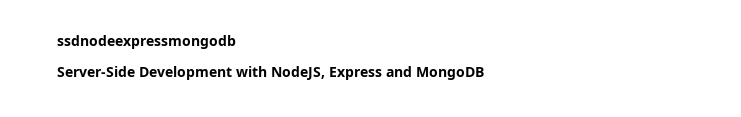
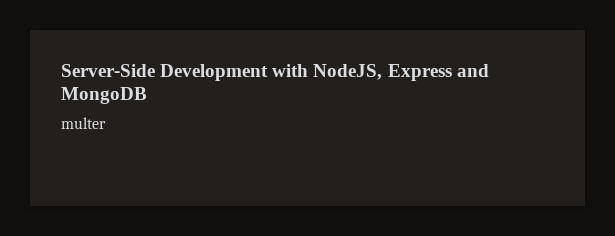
- ssdnodeexpressmongodb
+ multer

